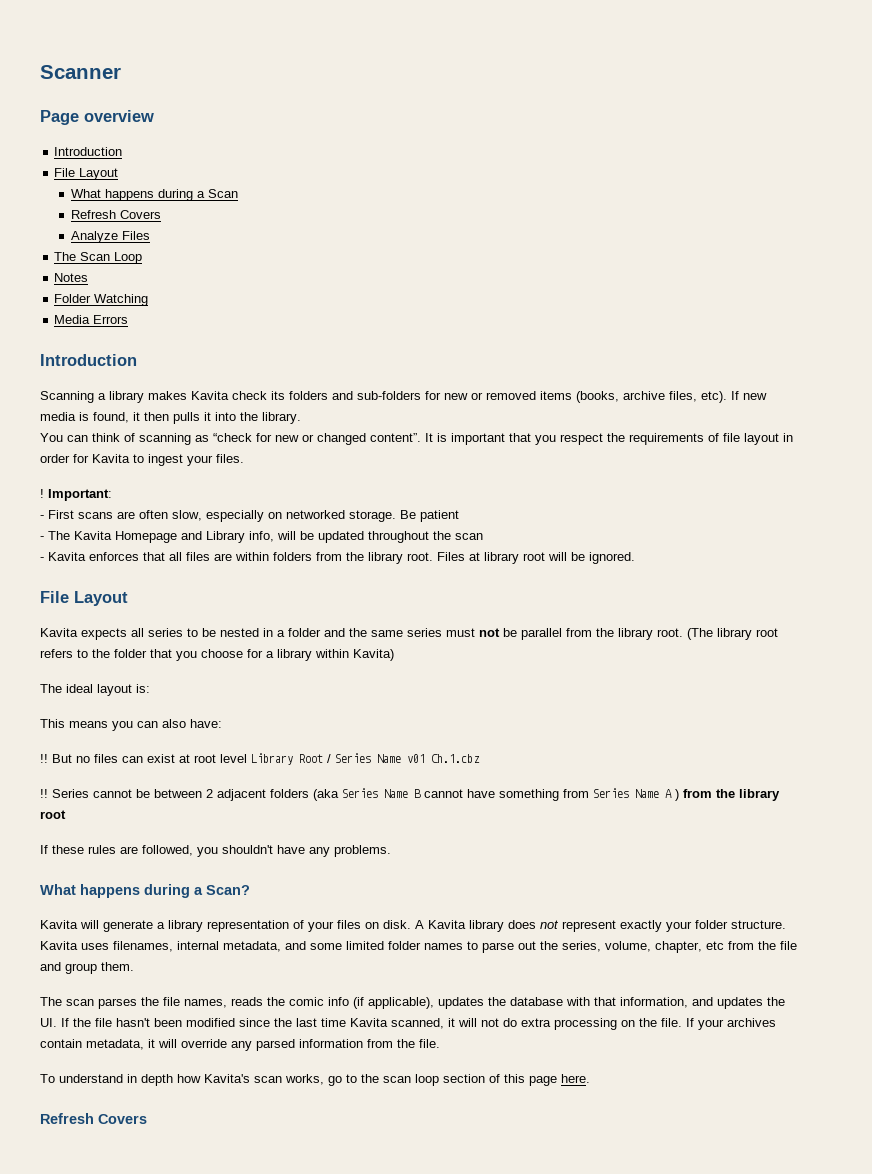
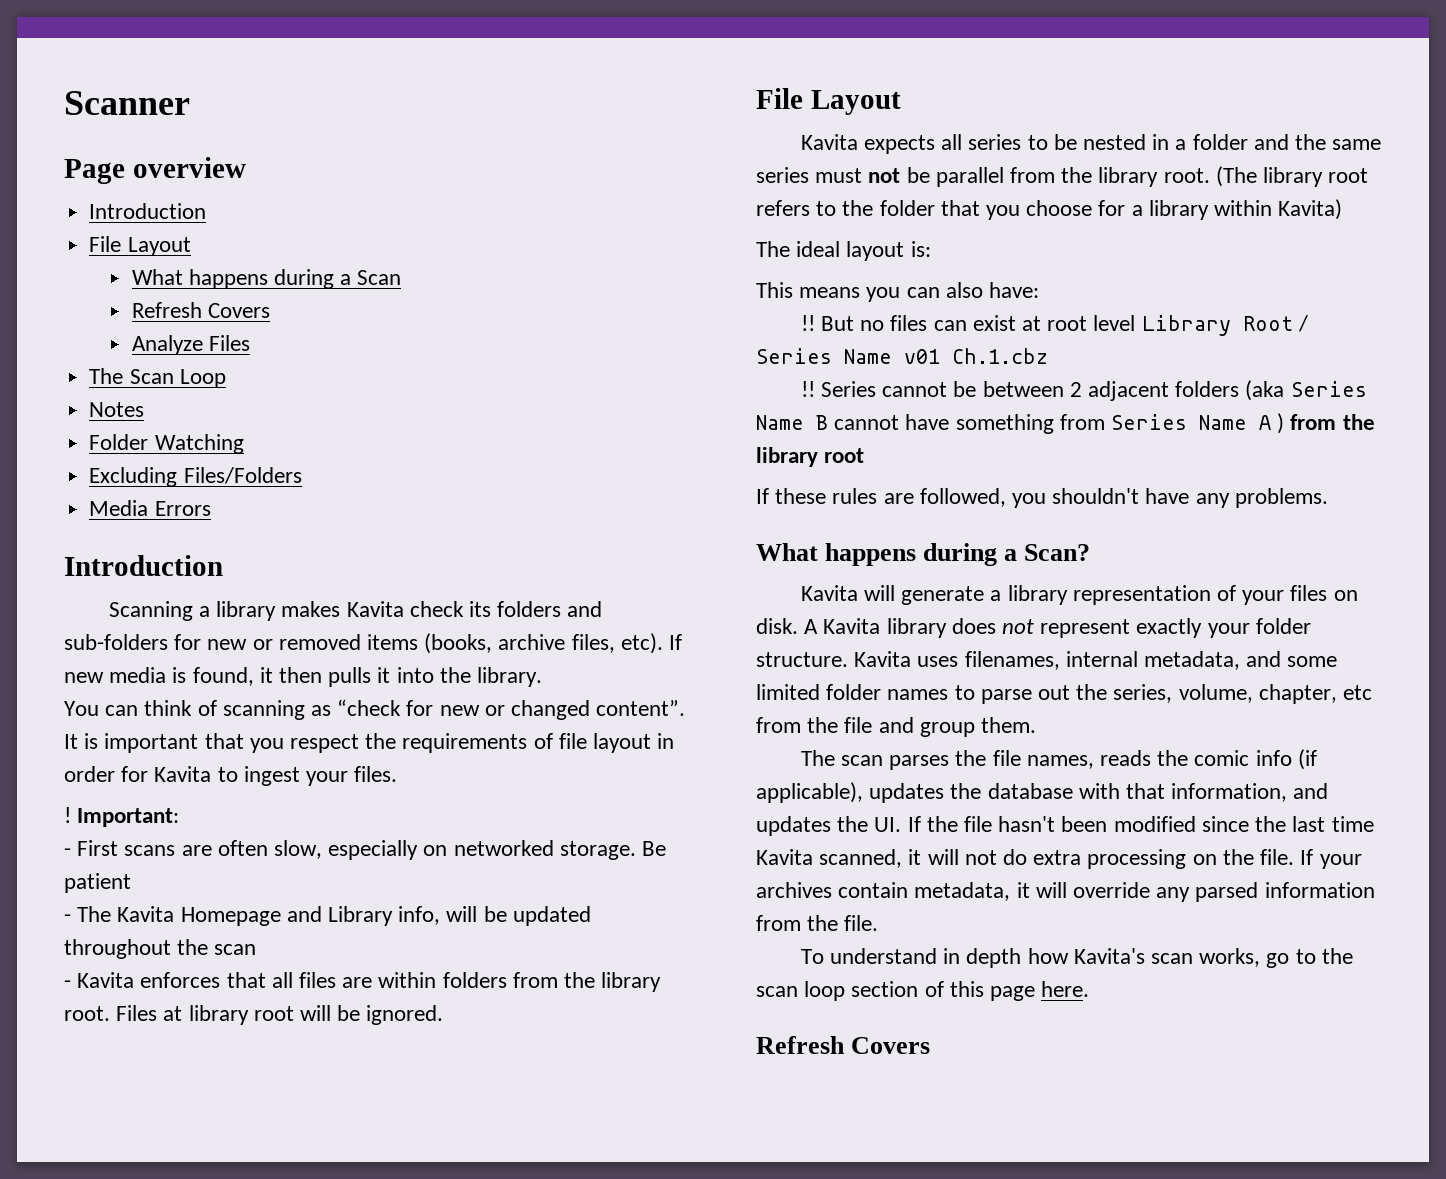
+ Excluding Files/Folders

